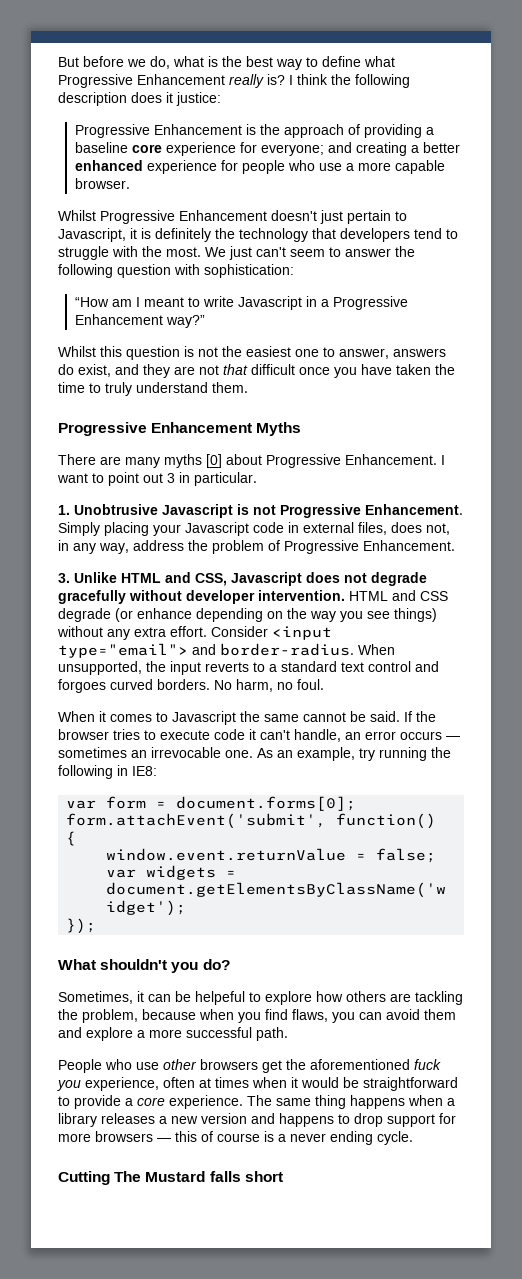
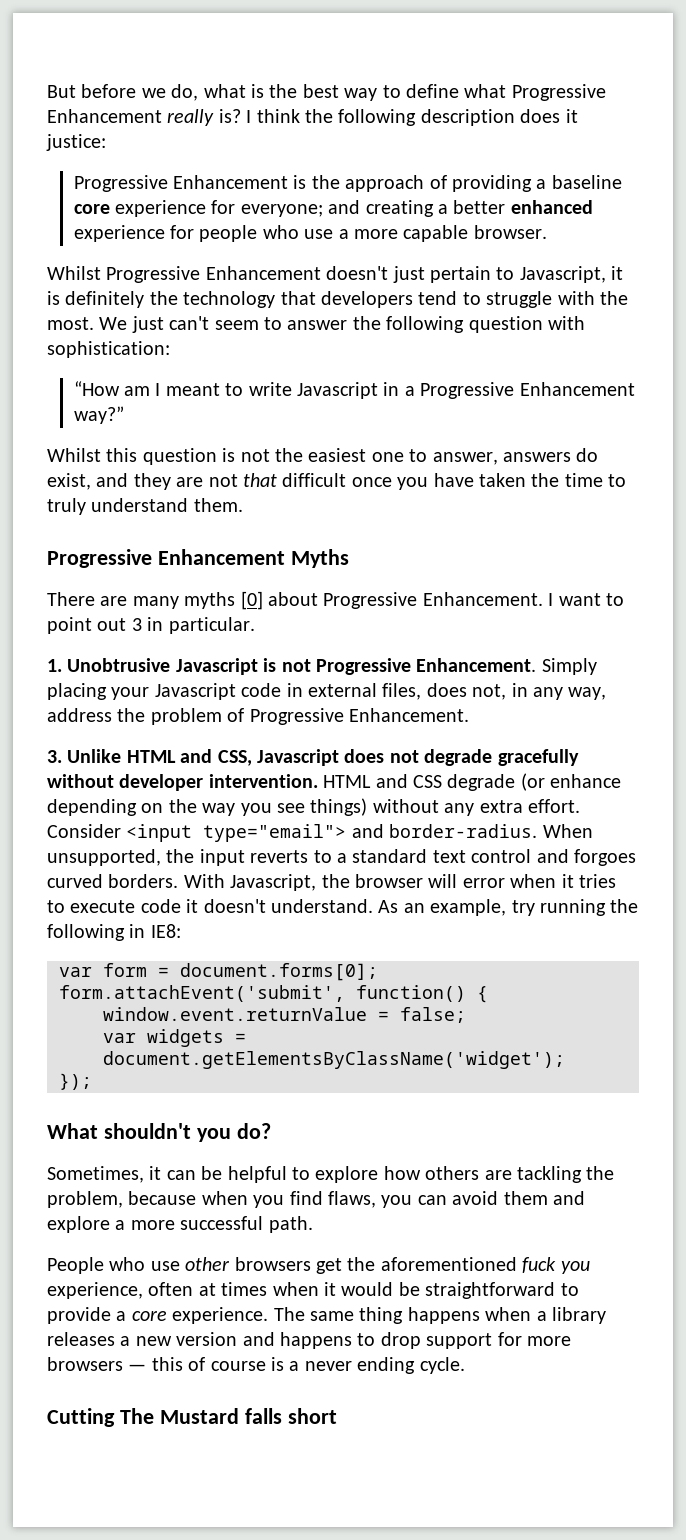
- No harm, no foul.
- When it comes to Javascript the same cannot be said. If the browser tries to execute code it can't handle, an error occurs — sometimes an irrevocable one.
+ With Javascript, the browser will error when it tries to execute code it doesn't understand.
- Sometimes, it can be helpeful to explore how others are tackling the problem, because when you find flaws, you can avoid them and explore a more successful path.
+ Sometimes, it can be helpful to explore how others are tackling the problem, because when you find flaws, you can avoid them and explore a more successful path.

